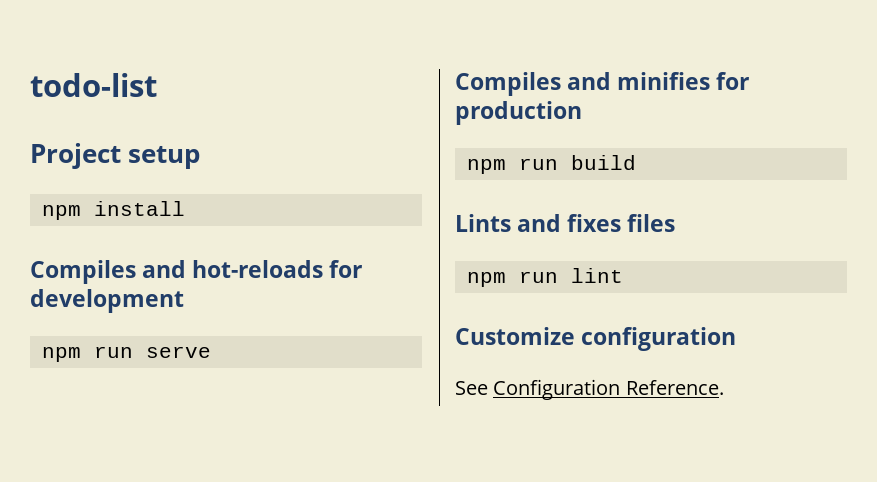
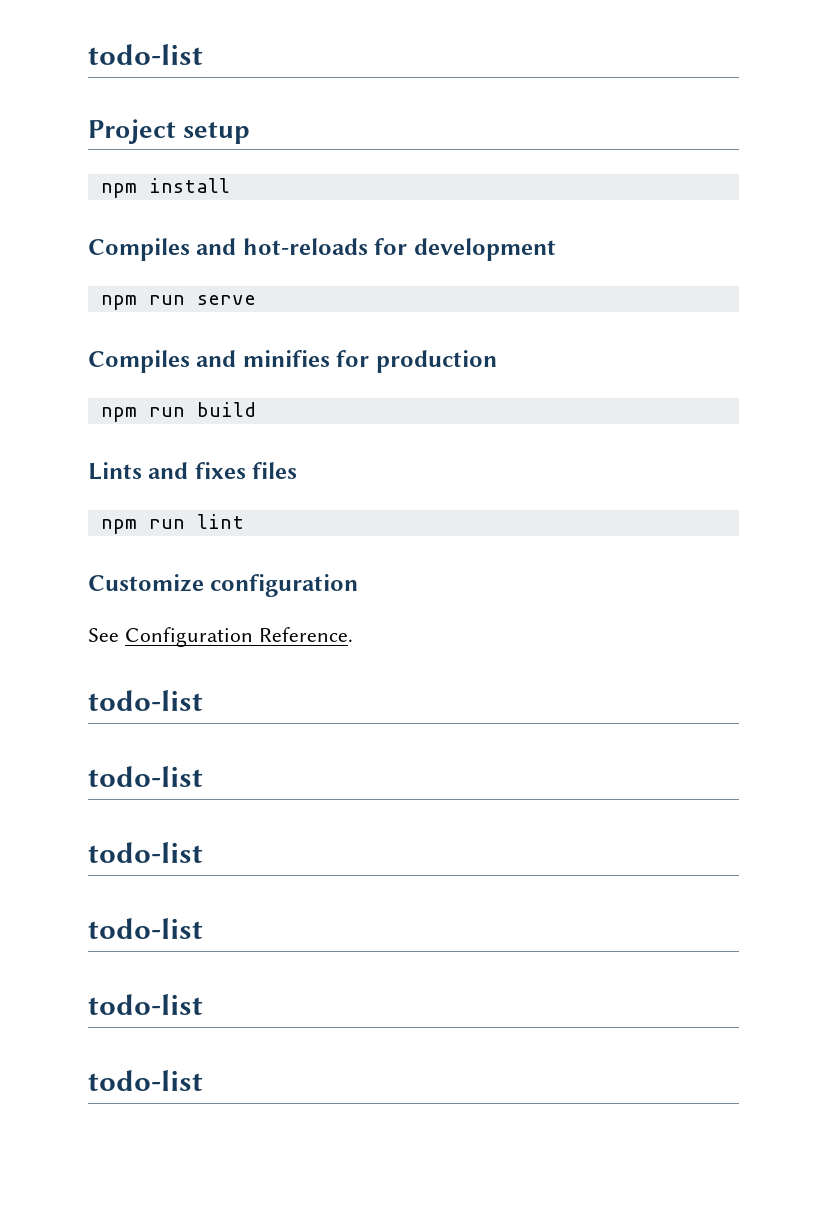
  See Configuration Reference.
+ todo-list
+ todo-list
+ todo-list
+ todo-list
+ todo-list
+ todo-list

